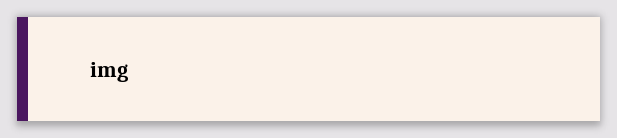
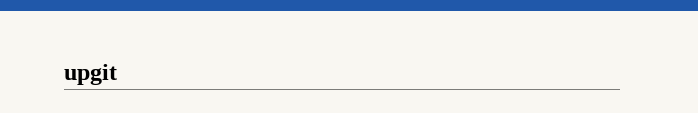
- img
+ upgit

